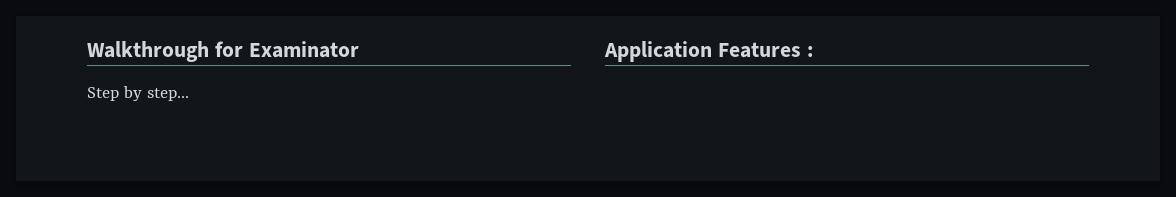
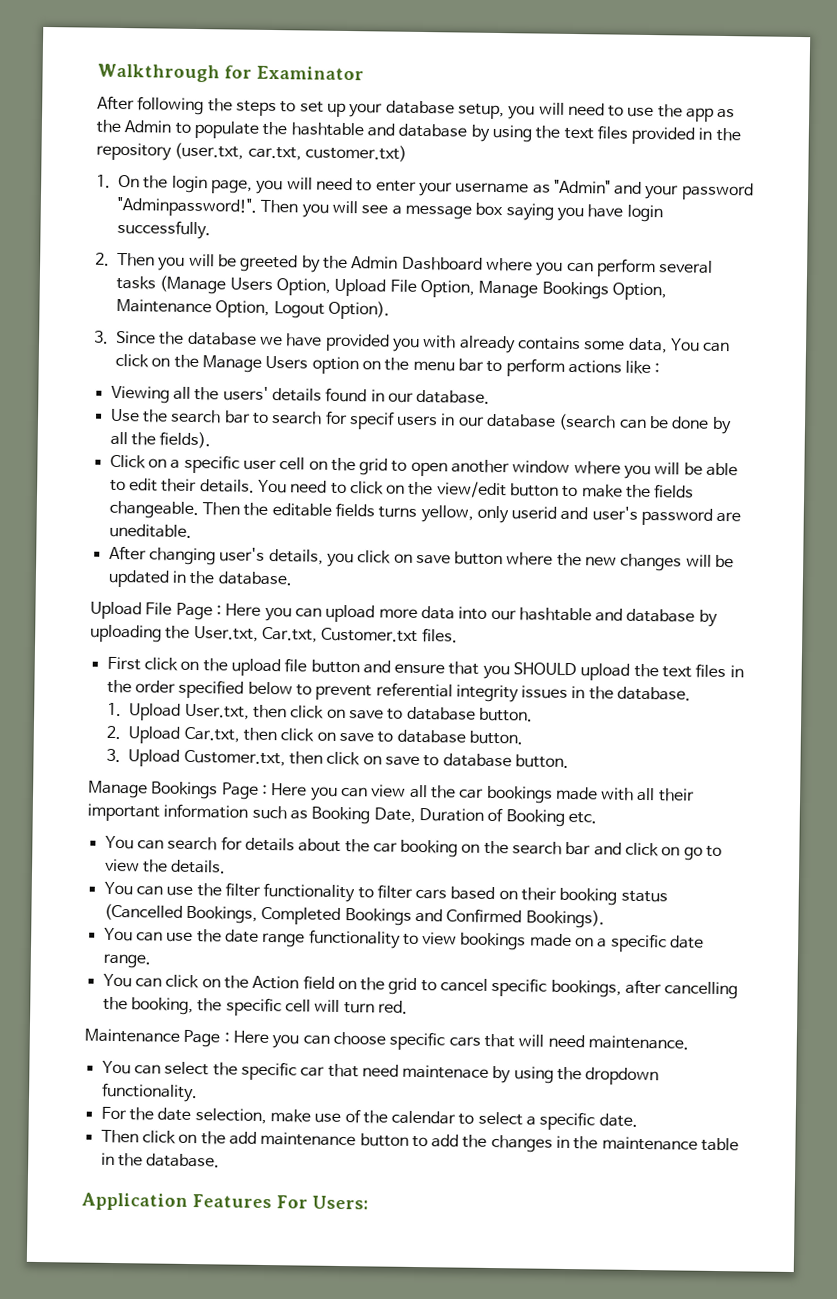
- Step by step...
+ After following the steps to set up your database setup, you will need to use the app as the Admin to populate the hashtable and database by using the text files provided in the repository (user.txt, car.txt, customer.txt)
+ 1. On the login page, you will need to enter your username as "Admin" and your password "Adminpassword!". Then you will see a message box saying you have login successfully.
+ 2. Then you will be greeted by the Admin Dashboard where you can perform several tasks (Manage Users Option, Upload File Option, Manage Bookings Option, Maintenance Option, Logout Option).
+ 3. Since the database we have provided you with already contains some data, You can click on the Manage Users option on the menu bar to perform actions like :
+ Viewing all the users' details found in our database.
+ Use the search bar to search for specif users in our database (search can be done by all the fields).
+ Click on a specific user cell on the grid to open another window where you will be able to edit their details. You need to click on the view/edit button to make the fields changeable. Then the editable fields turns yellow, only userid and user's password are uneditable.
+ After changing user's details, you click on save button where the new changes will be updated in the database.
+ Upload File Page : Here you can upload more data into our hashtable and database by uploading the User.txt, Car.txt, Customer.txt files.
+ First click on the upload file button and ensure that you SHOULD upload the text files in the order specified below to prevent referential integrity issues in the database.
+ 1. Upload User.txt, then click on save to database button.
+ 2. Upload Car.txt, then click on save to database button.
+ 3. Upload Customer.txt, then click on save to database button.
+ Manage Bookings Page : Here you can view all the car bookings made with all their important information such as Booking Date, Duration of Booking etc.
+ You can search for details about the car booking on the search bar and click on go to view the details.
+ You can use the filter functionality to filter cars based on their booking status (Cancelled Bookings, Completed Bookings and Confirmed Bookings).
+ You can use the date range functionality to view bookings made on a specific date range.
+ You can click on the Action field on the grid to cancel specific bookings, after cancelling the booking, the specific cell will turn red.
+ Maintenance Page : Here you can choose specific cars that will need maintenance.
+ You can select the specific car that need maintenace by using the dropdown functionality.
+ For the date selection, make use of the calendar to select a specific date.
+ Then click on the add maintenance button to add the changes in the maintenance table in the database.
- Application Features :
+ Application Features For Users:

